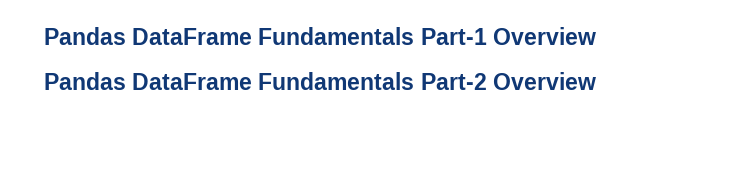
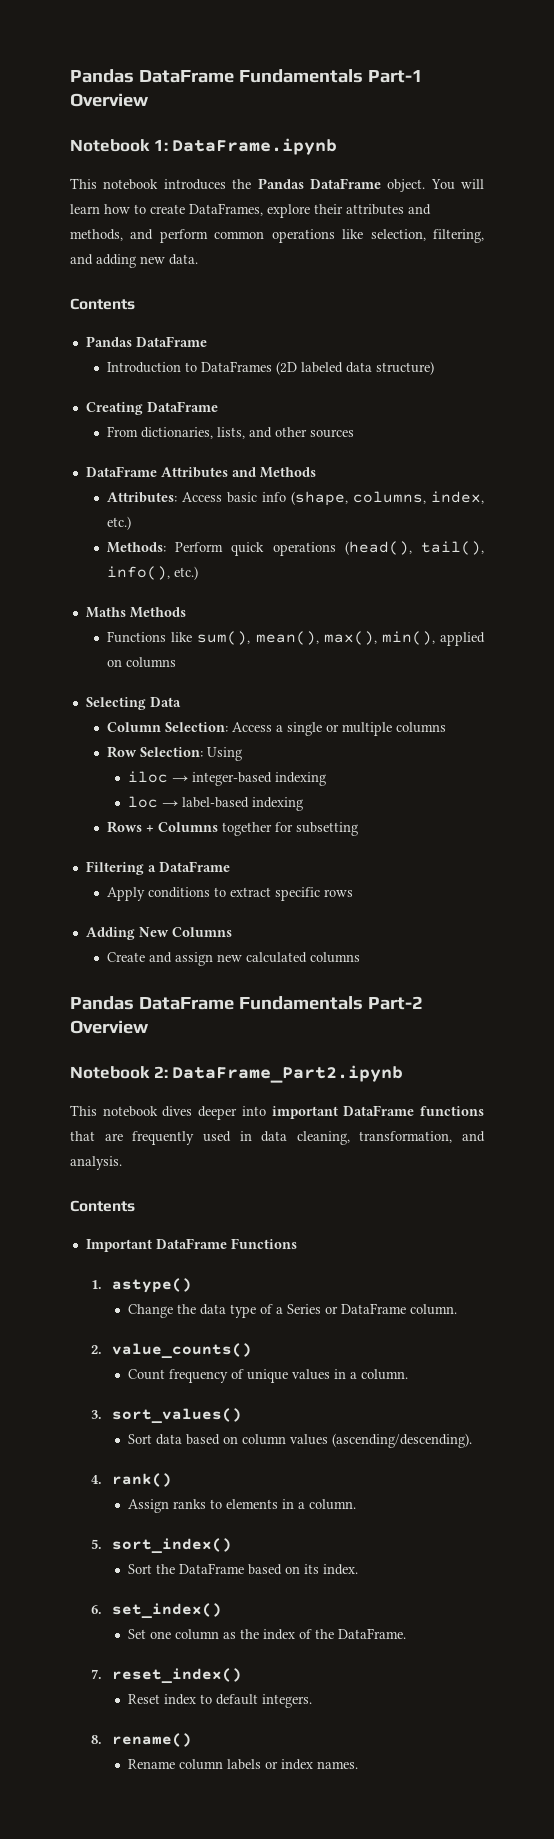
+ Notebook 1: DataFrame.ipynb
+ This notebook introduces the Pandas DataFrame object. You will learn how to create DataFrames, explore their attributes and methods, and perform common operations like selection, filtering, and adding new data.
+ Contents
+ Pandas DataFrame
+ Introduction to DataFrames (2D labeled data structure)
+ Creating DataFrame
+ From dictionaries, lists, and other sources
+ DataFrame Attributes and Methods
+ Attributes: Access basic info (shape, columns, index, etc.)
+ Methods: Perform quick operations (head(), tail(), info(), etc.)
+ Maths Methods
+ Functions like sum(), mean(), max(), min(), applied on columns
+ Selecting Data
+ Column Selection: Access a single or multiple columns
+ Row Selection: Using
+ iloc → integer-based indexing
+ loc → label-based indexing
+ Rows + Columns together for subsetting
+ Filtering a DataFrame
+ Apply conditions to extract specific rows
+ Adding New Columns
+ Create and assign new calculated columns
+ Notebook 2: DataFrame_Part2.ipynb
+ This notebook dives deeper into important DataFrame functions that are frequently used in data cleaning, transformation, and analysis.
+ Contents
+ Important DataFrame Functions
+ 1. astype()
+ Change the data type of a Series or DataFrame column.
+ 2. value_counts()
+ Count frequency of unique values in a column.
+ 3. sort_values()
+ Sort data based on column values (ascending/descending).
+ 4. rank()
+ Assign ranks to elements in a column.
+ 5. sort_index()
+ Sort the DataFrame based on its index.
+ 6. set_index()
+ Set one column as the index of the DataFrame.
+ 7. reset_index()
+ Reset index to default integers.
+ 8. rename()
+ Rename column labels or index names.

